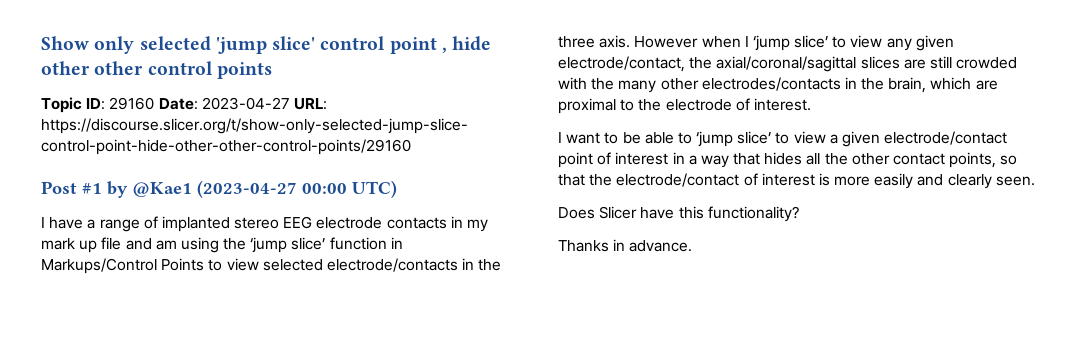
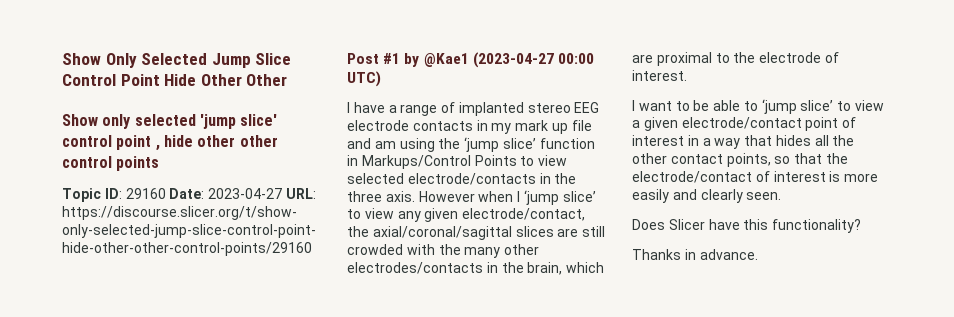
+ Show Only Selected Jump Slice Control Point Hide Other Other

